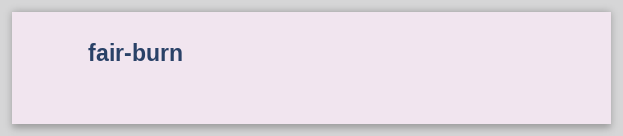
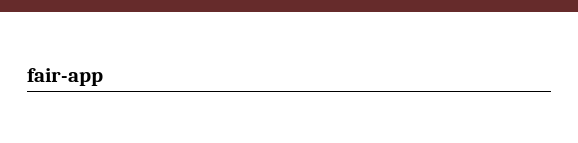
- fair-burn
+ fair-app

